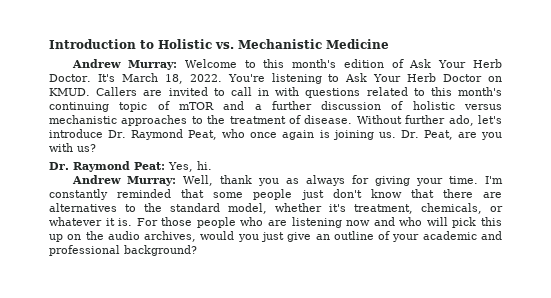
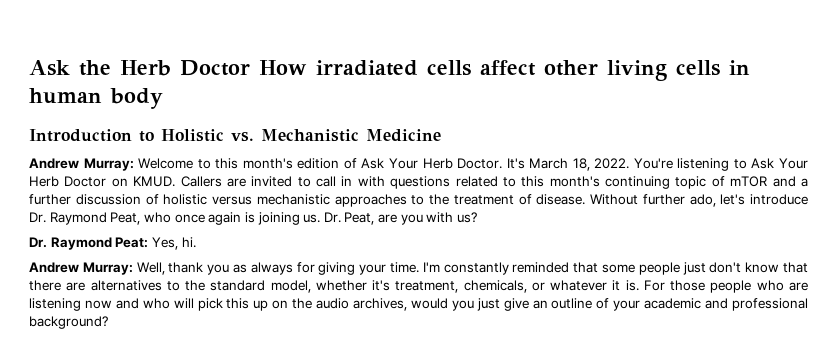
+ Ask the Herb Doctor How irradiated cells affect other living cells in human body

